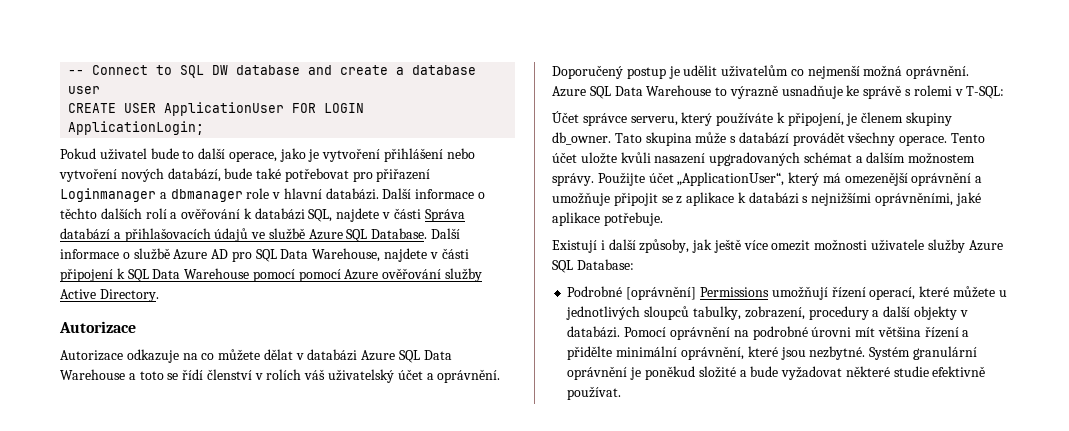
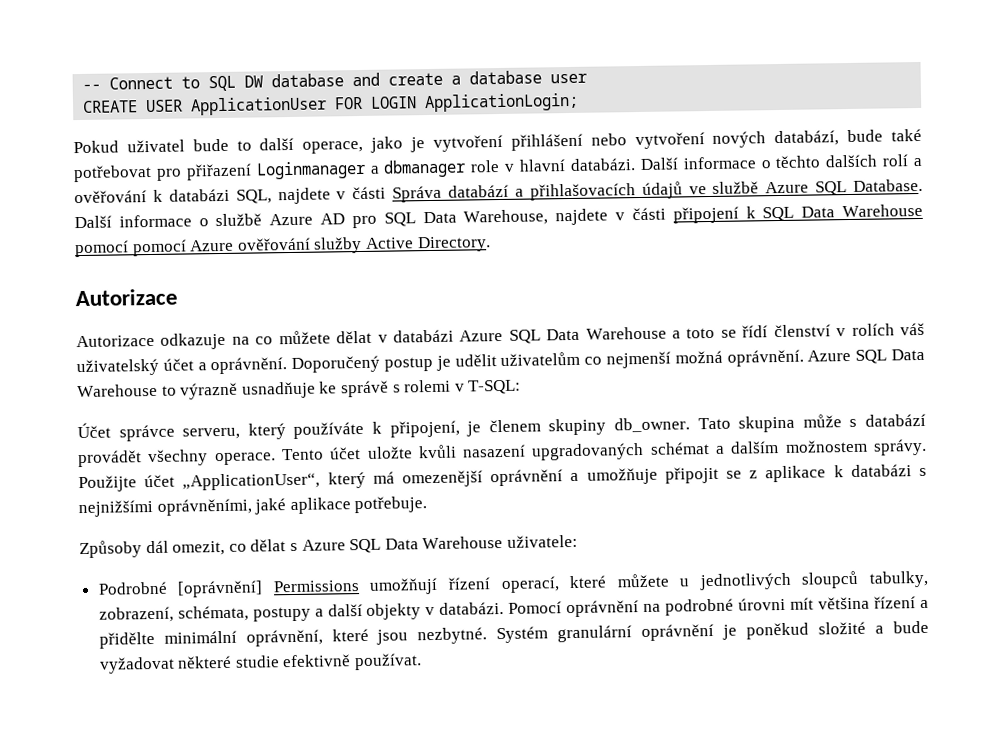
- Existují i další způsoby, jak ještě více omezit možnosti uživatele služby Azure SQL Database:
+ Způsoby dál omezit, co dělat s Azure SQL Data Warehouse uživatele:
- Podrobné [oprávnění] Permissions umožňují řízení operací, které můžete u jednotlivých sloupců tabulky, zobrazení, procedury a další objekty v databázi.
+ Podrobné [oprávnění] Permissions umožňují řízení operací, které můžete u jednotlivých sloupců tabulky, zobrazení, schémata, postupy a další objekty v databázi.

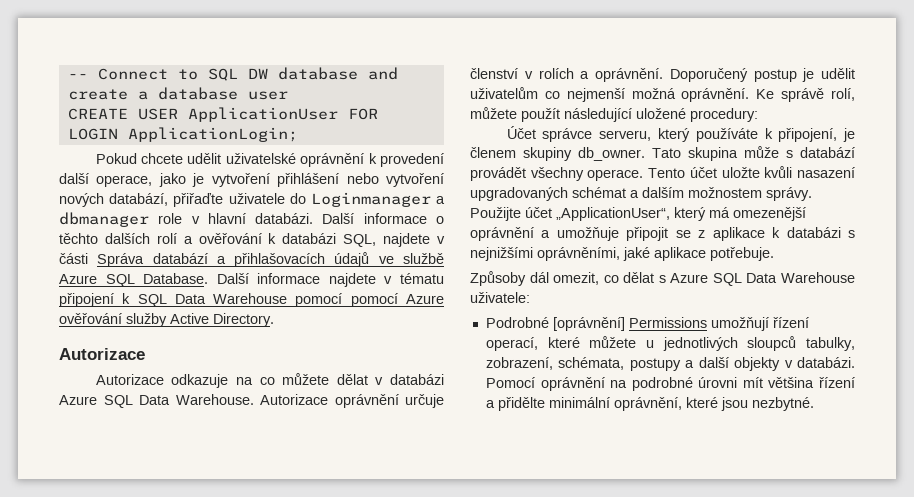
- Pokud uživatel bude to další operace, jako je vytvoření přihlášení nebo vytvoření nových databází, bude také potřebovat pro přiřazení Loginmanager a dbmanager role v hlavní databázi.
+ Pokud chcete udělit uživatelské oprávnění k provedení další operace, jako je vytvoření přihlášení nebo vytvoření nových databází, přiřaďte uživatele do Loginmanager a dbmanager role v hlavní databázi.
- Další informace o službě Azure AD pro SQL Data Warehouse, najdete v části připojení k SQL Data Warehouse pomocí pomocí Azure ověřování služby Active Directory.
+ Další informace najdete v tématu připojení k SQL Data Warehouse pomocí pomocí Azure ověřování služby Active Directory.
- Autorizace odkazuje na co můžete dělat v databázi Azure SQL Data Warehouse a toto se řídí členství v rolích váš uživatelský účet a oprávnění.
+ Autorizace odkazuje na co můžete dělat v databázi Azure SQL Data Warehouse. Autorizace oprávnění určuje členství v rolích a oprávnění.
- Azure SQL Data Warehouse to výrazně usnadňuje ke správě s rolemi v T-SQL:
+ Ke správě rolí, můžete použít následující uložené procedury:
- Systém granulární oprávnění je poněkud složité a bude vyžadovat některé studie efektivně používat.

